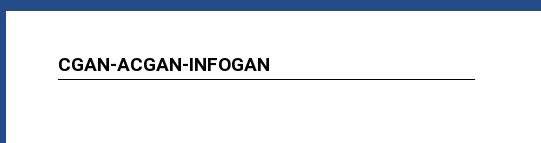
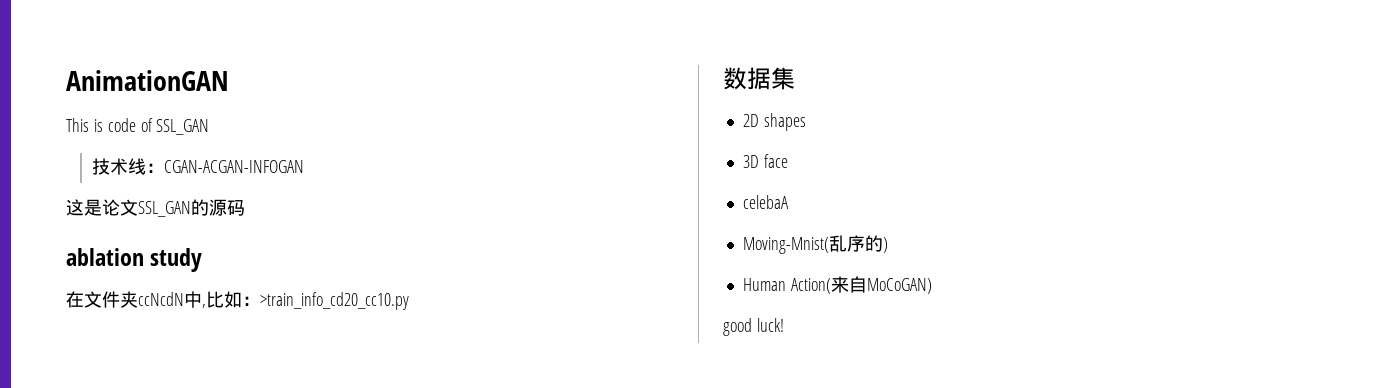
- CGAN-ACGAN-INFOGAN
+ AnimationGAN
+ This is code of SSL_GAN
+ 技术线：CGAN-ACGAN-INFOGAN
+ 这是论文SSL_GAN的源码
+ ablation study
+ 在文件夹ccNcdN中,比如：>train_info_cd20_cc10.py
+ 数据集
+ 2D shapes
+ 3D face
+ celebaA
+ Moving-Mnist(乱序的)
+ Human Action(来自MoCoGAN)
+ good luck!

